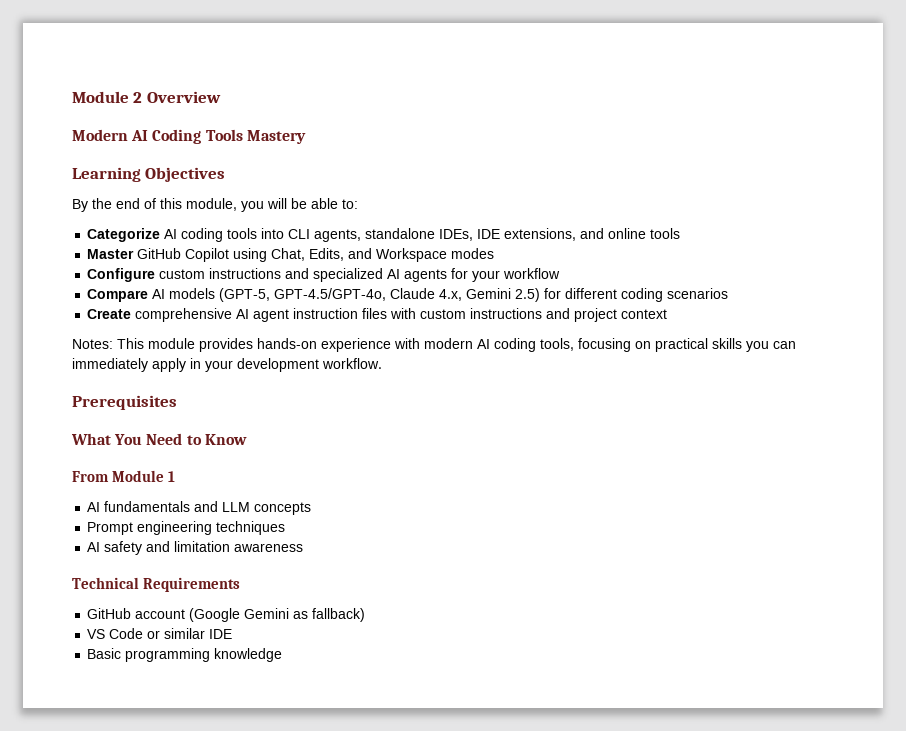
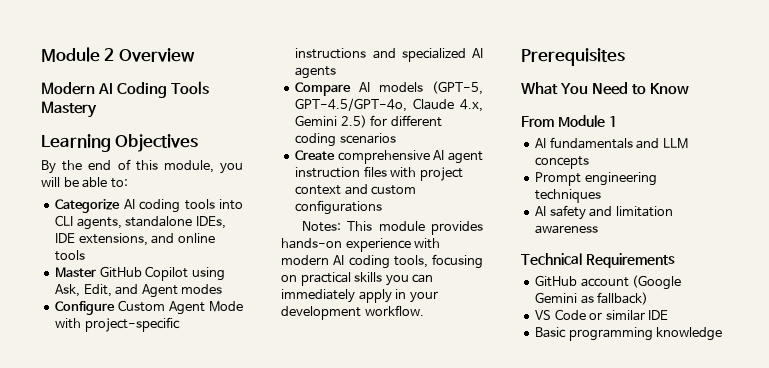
- Master GitHub Copilot using Chat, Edits, and Workspace modes
- Configure custom instructions and specialized AI agents for your workflow
+ Master GitHub Copilot using Ask, Edit, and Agent modes
+ Configure Custom Agent Mode with project-specific instructions and specialized AI agents
- Create comprehensive AI agent instruction files with custom instructions and project context
+ Create comprehensive AI agent instruction files with project context and custom configurations

